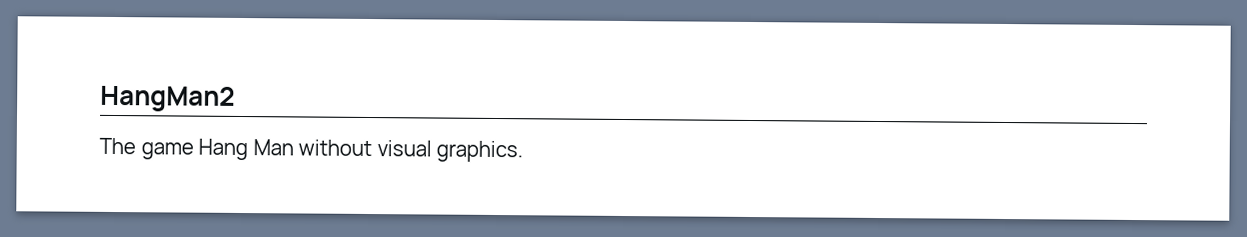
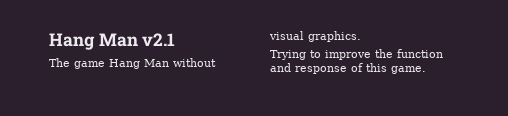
- HangMan2
+ Hang Man v2.1
+ Trying to improve the function and response of this game.

